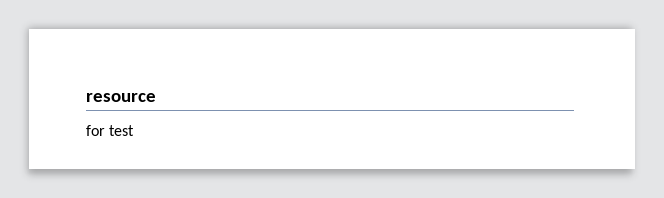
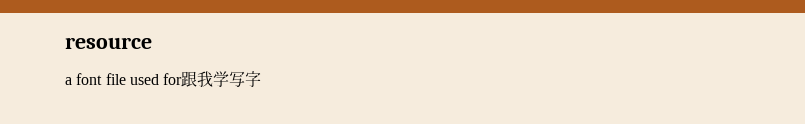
- for test
+ a font file used for跟我学写字

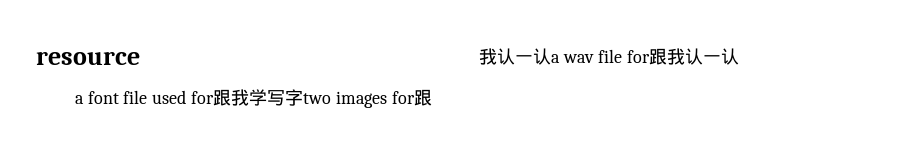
- a font file used for跟我学写字
+ a font file used for跟我学写字two images for跟我认一认a wav file for跟我认一认

